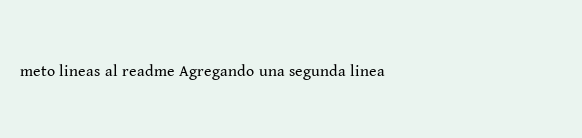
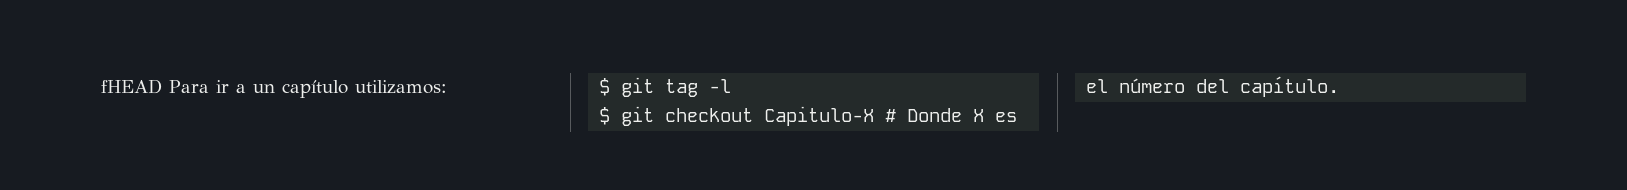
- meto lineas al readme Agregando una segunda linea
+ fHEAD Para ir a un capítulo utilizamos:
+ $ git tag -l
+ $ git checkout Capitulo-X # Donde X es el número del capítulo.

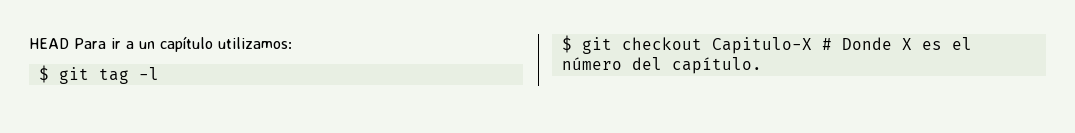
- fHEAD Para ir a un capítulo utilizamos:
+ HEAD Para ir a un capítulo utilizamos:

